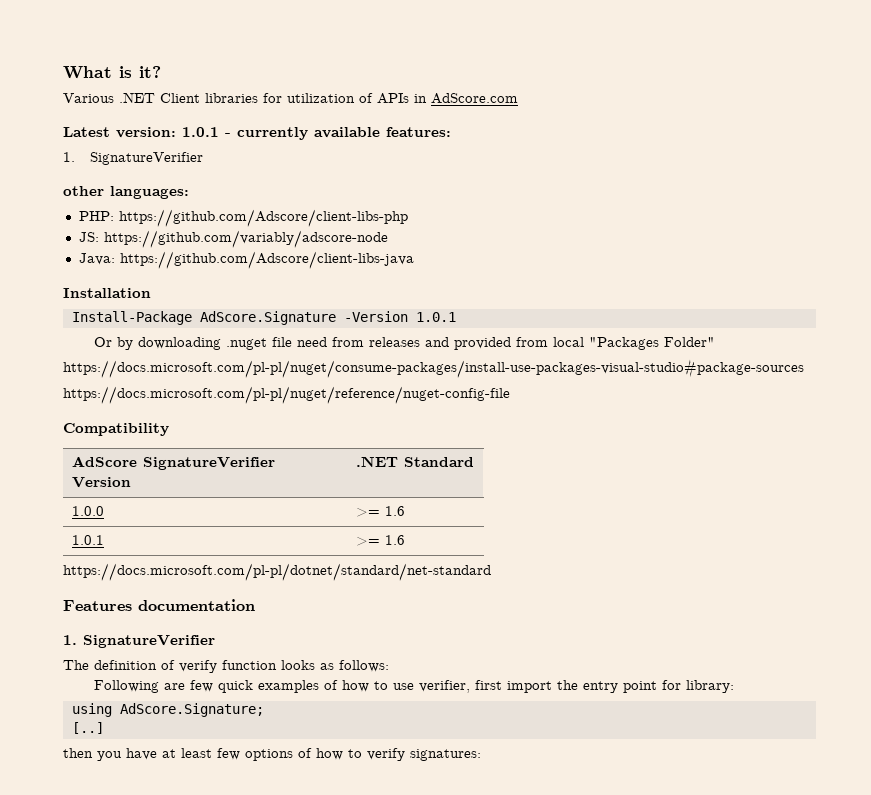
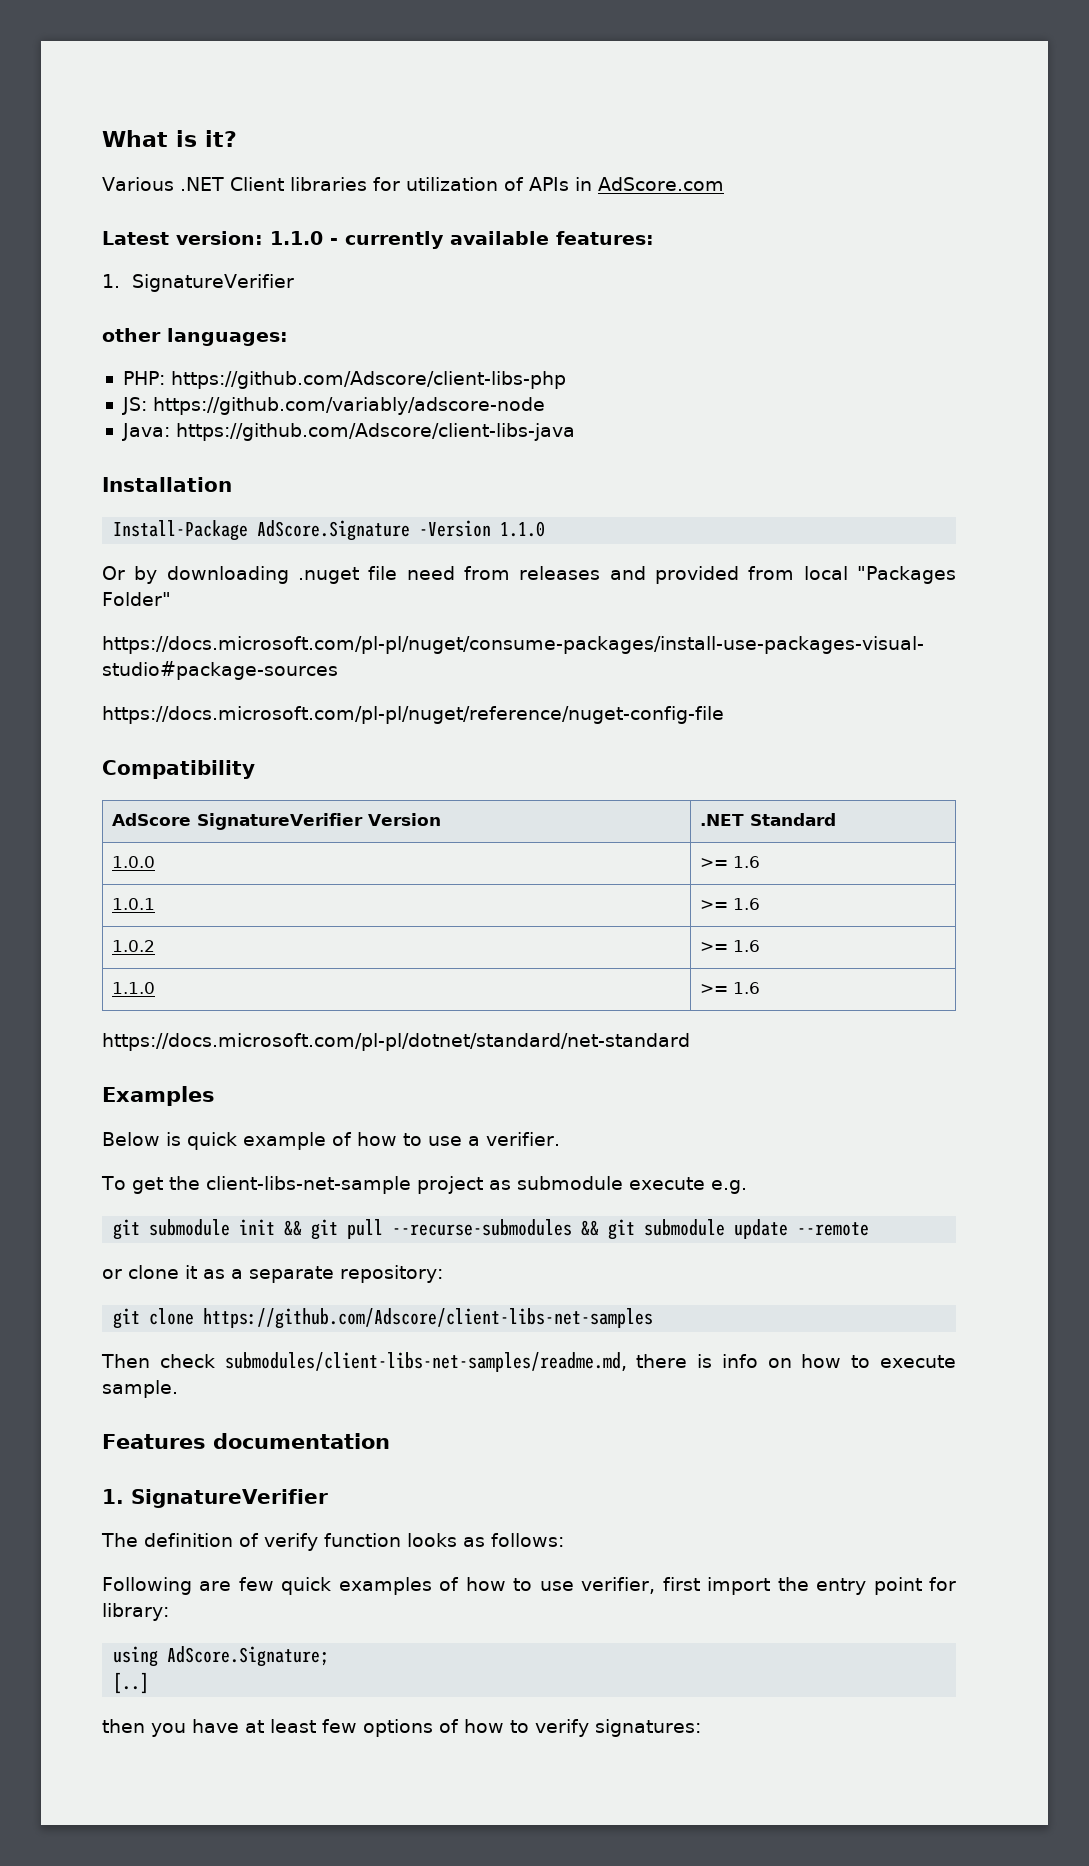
- Latest version: 1.0.1 - currently available features:
+ Latest version: 1.1.0 - currently available features:
- Install-Package AdScore.Signature -Version 1.0.1
+ Install-Package AdScore.Signature -Version 1.1.0
+ 1.0.2 | >= 1.6
+ 1.1.0 | >= 1.6
  https://docs.microsoft.com/pl-pl/dotnet/standard/net-standard
+ Examples
+ Below is quick example of how to use a verifier.
+ To get the client-libs-net-sample project as submodule execute e.g.
+ git submodule init && git pull --recurse-submodules && git submodule update --remote
+ or clone it as a separate repository:
+ git clone https://github.com/Adscore/client-libs-net-samples
+ Then check submodules/client-libs-net-samples/readme.md, there is info on how to execute sample.

